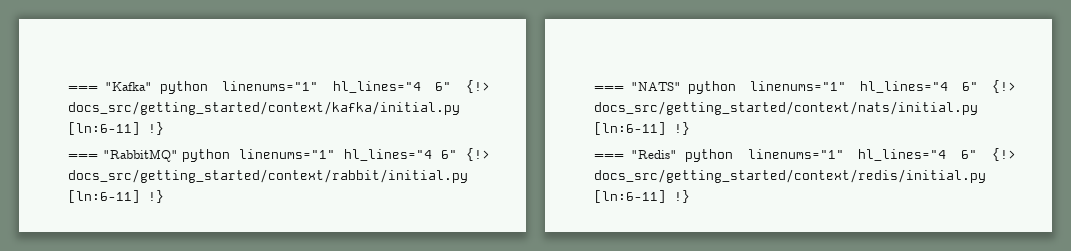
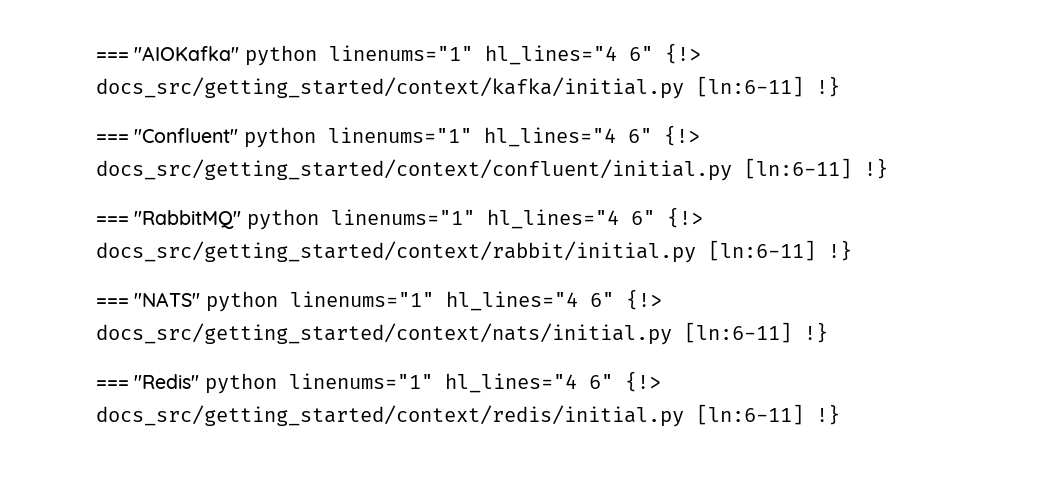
- === "Kafka" python linenums="1" hl_lines="4 6" {!> docs_src/getting_started/context/kafka/initial.py [ln:6-11] !}
+ === "AIOKafka" python linenums="1" hl_lines="4 6" {!> docs_src/getting_started/context/kafka/initial.py [ln:6-11] !}
+ === "Confluent" python linenums="1" hl_lines="4 6" {!> docs_src/getting_started/context/confluent/initial.py [ln:6-11] !}

